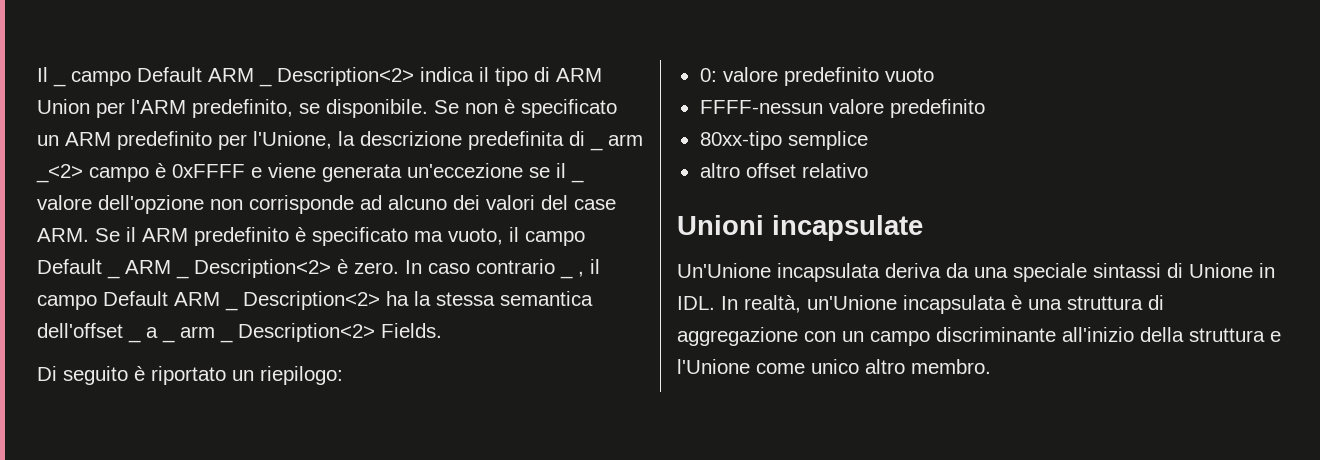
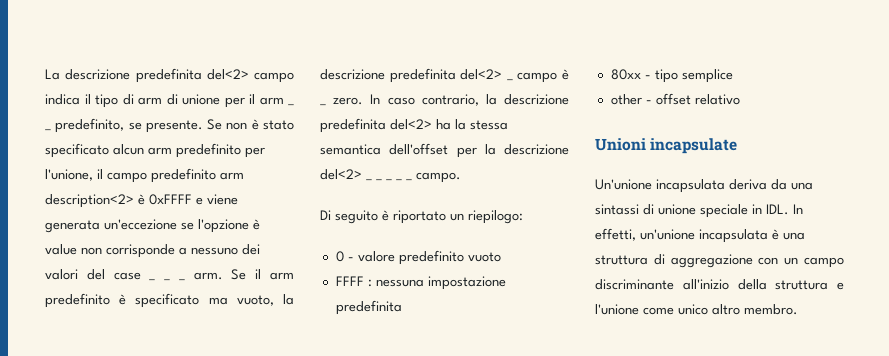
- Il _ campo Default ARM _ Description<2> indica il tipo di ARM Union per l'ARM predefinito, se disponibile.
+ La descrizione predefinita del<2> campo indica il tipo di arm di unione per il arm _ _ predefinito, se presente.
- Se non è specificato un ARM predefinito per l'Unione, la descrizione predefinita di _ arm _<2> campo è 0xFFFF e viene generata un'eccezione se il _ valore dell'opzione non corrisponde ad alcuno dei valori del case ARM. Se il ARM predefinito è specificato ma vuoto, il campo Default _ ARM _ Description<2> è zero. In caso contrario _ , il campo Default ARM _ Description<2> ha la stessa semantica dell'offset _ a _ arm _ Description<2> Fields.
+ Se non è stato specificato alcun arm predefinito per l'unione, il campo predefinito arm description<2> è 0xFFFF e viene generata un'eccezione se l'opzione è value non corrisponde a nessuno dei valori del case _ _ _ arm. Se il arm predefinito è specificato ma vuoto, la descrizione predefinita del<2> _ campo è _ zero. In caso contrario, la descrizione predefinita del<2> ha la stessa semantica dell'offset per la descrizione del<2> _ _ _ _ _ campo.
- 0: valore predefinito vuoto
+ 0 - valore predefinito vuoto
- FFFF-nessun valore predefinito
- 80xx-tipo semplice
+ FFFF : nessuna impostazione predefinita
+ 80xx - tipo semplice
- altro offset relativo
+ other - offset relativo
- Un'Unione incapsulata deriva da una speciale sintassi di Unione in IDL. In realtà, un'Unione incapsulata è una struttura di aggregazione con un campo discriminante all'inizio della struttura e l'Unione come unico altro membro.
+ Un'unione incapsulata deriva da una sintassi di unione speciale in IDL. In effetti, un'unione incapsulata è una struttura di aggregazione con un campo discriminante all'inizio della struttura e l'unione come unico altro membro.

